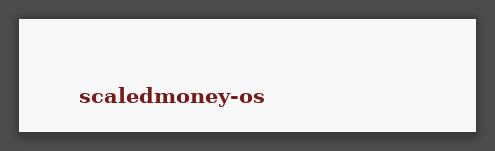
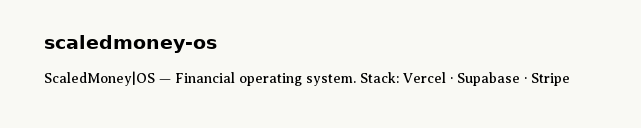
+ ScaledMoney|OS — Financial operating system. Stack: Vercel · Supabase · Stripe

